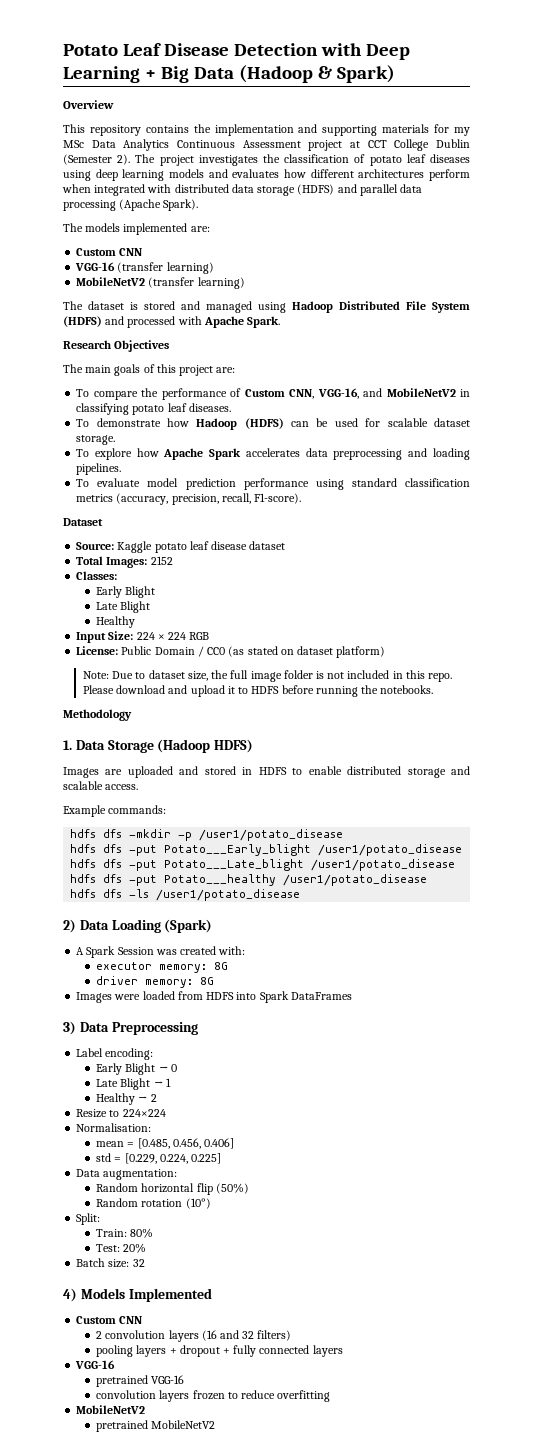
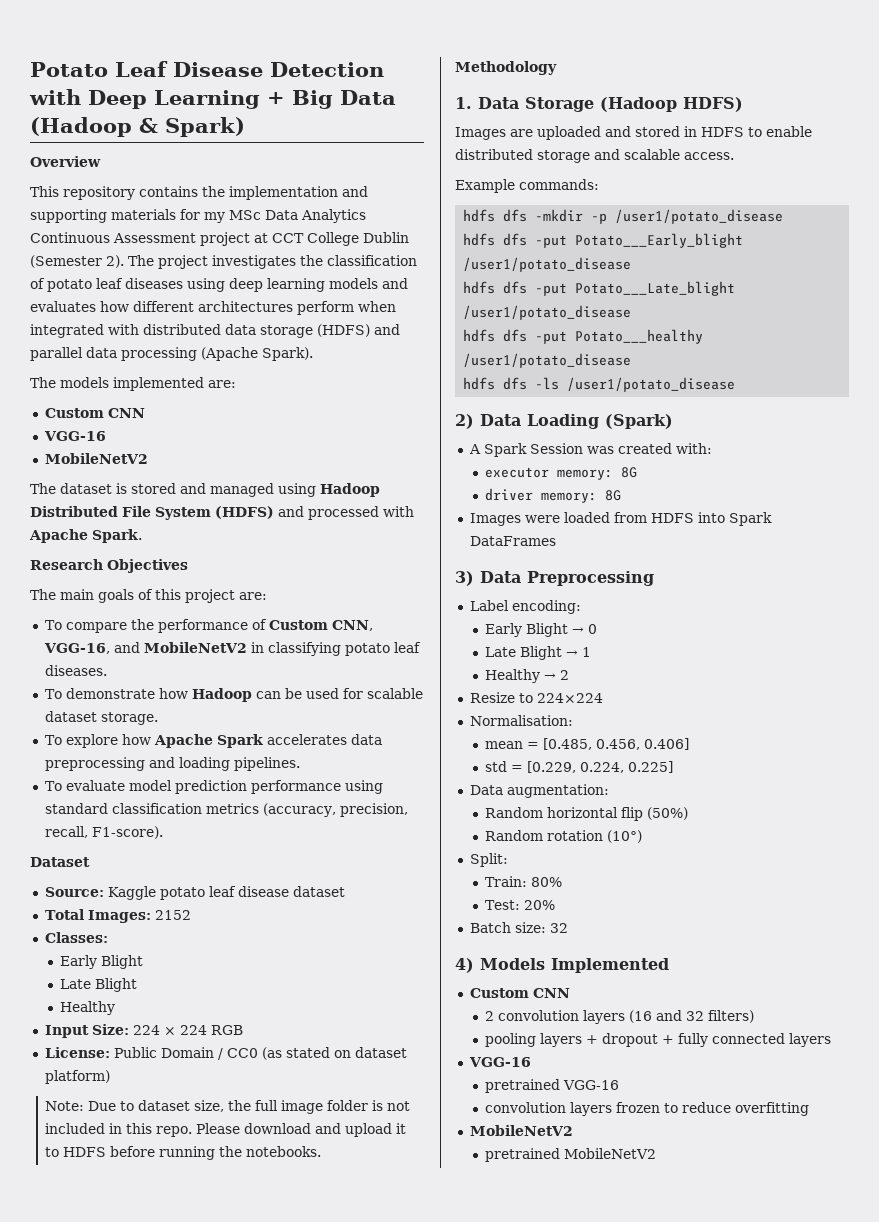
  The models implemented are:
  Custom CNN
- VGG-16 (transfer learning)
- MobileNetV2 (transfer learning)
+ VGG-16
+ MobileNetV2
- To demonstrate how Hadoop (HDFS) can be used for scalable dataset storage.
+ To demonstrate how Hadoop can be used for scalable dataset storage.

